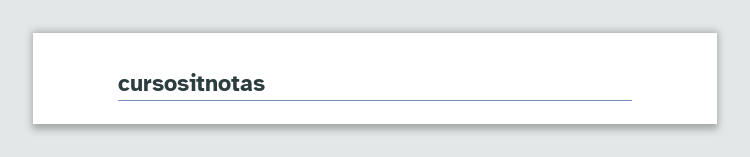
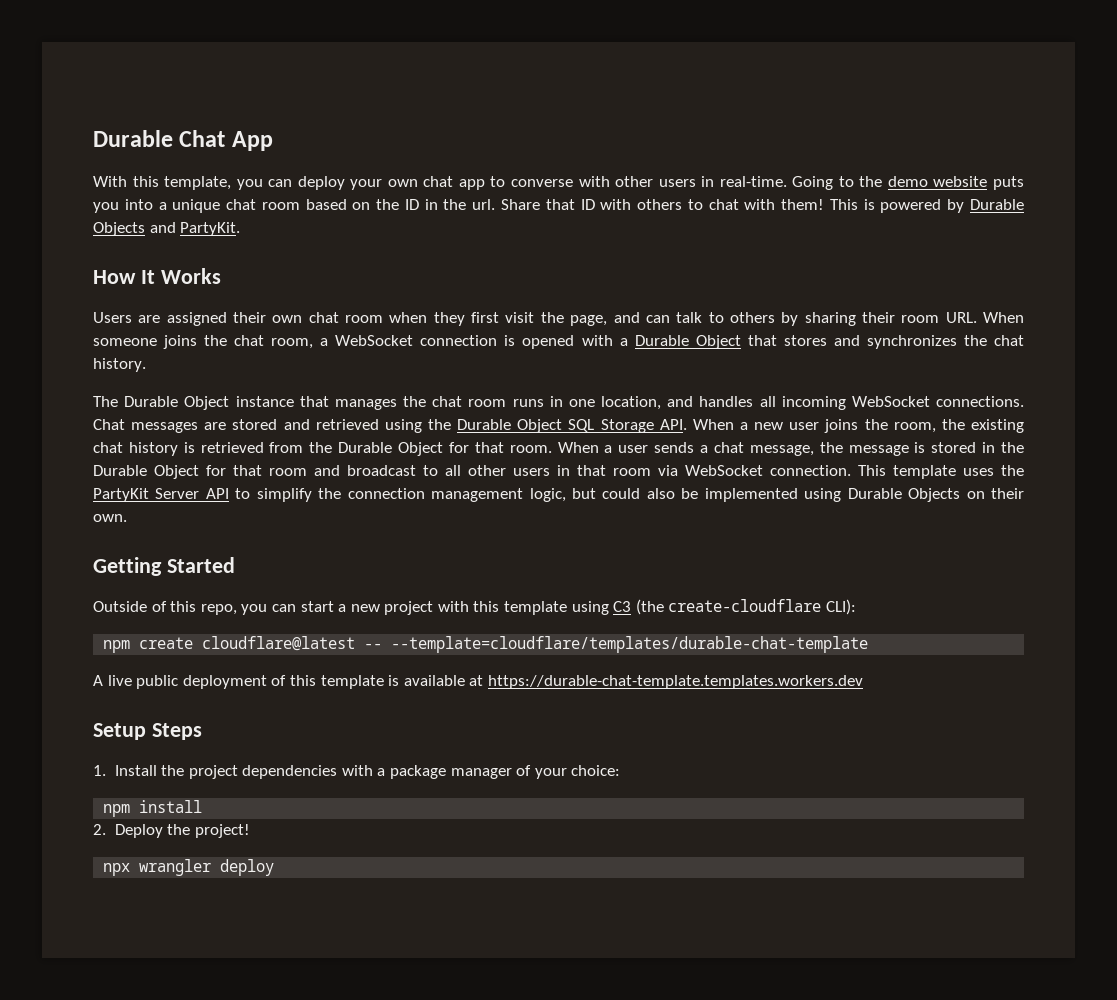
- cursositnotas
+ Durable Chat App
+ With this template, you can deploy your own chat app to converse with other users in real-time. Going to the demo website puts you into a unique chat room based on the ID in the url. Share that ID with others to chat with them! This is powered by Durable Objects and PartyKit.
+ How It Works
+ Users are assigned their own chat room when they first visit the page, and can talk to others by sharing their room URL. When someone joins the chat room, a WebSocket connection is opened with a Durable Object that stores and synchronizes the chat history.
+ The Durable Object instance that manages the chat room runs in one location, and handles all incoming WebSocket connections. Chat messages are stored and retrieved using the Durable Object SQL Storage API. When a new user joins the room, the existing chat history is retrieved from the Durable Object for that room. When a user sends a chat message, the message is stored in the Durable Object for that room and broadcast to all other users in that room via WebSocket connection. This template uses the PartyKit Server API to simplify the connection management logic, but could also be implemented using Durable Objects on their own.
+ Getting Started
+ Outside of this repo, you can start a new project with this template using C3 (the create-cloudflare CLI):
+ npm create cloudflare@latest -- --template=cloudflare/templates/durable-chat-template
+ A live public deployment of this template is available at https://durable-chat-template.templates.workers.dev
+ Setup Steps
+ 1. Install the project dependencies with a package manager of your choice:
+ npm install
+ 2. Deploy the project!
+ npx wrangler deploy

